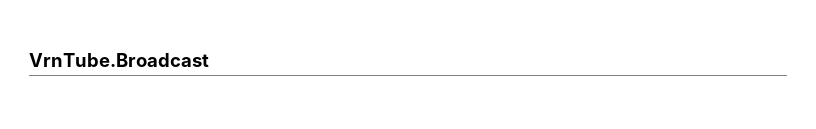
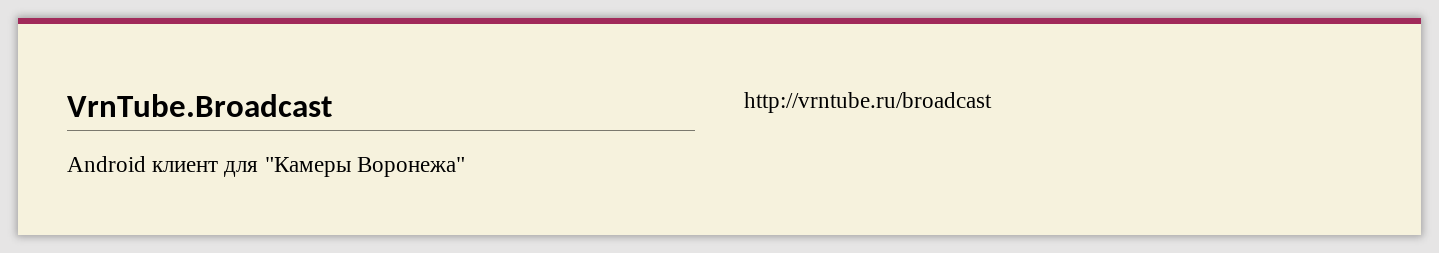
+ Android клиент для "Камеры Воронежа" http://vrntube.ru/broadcast

